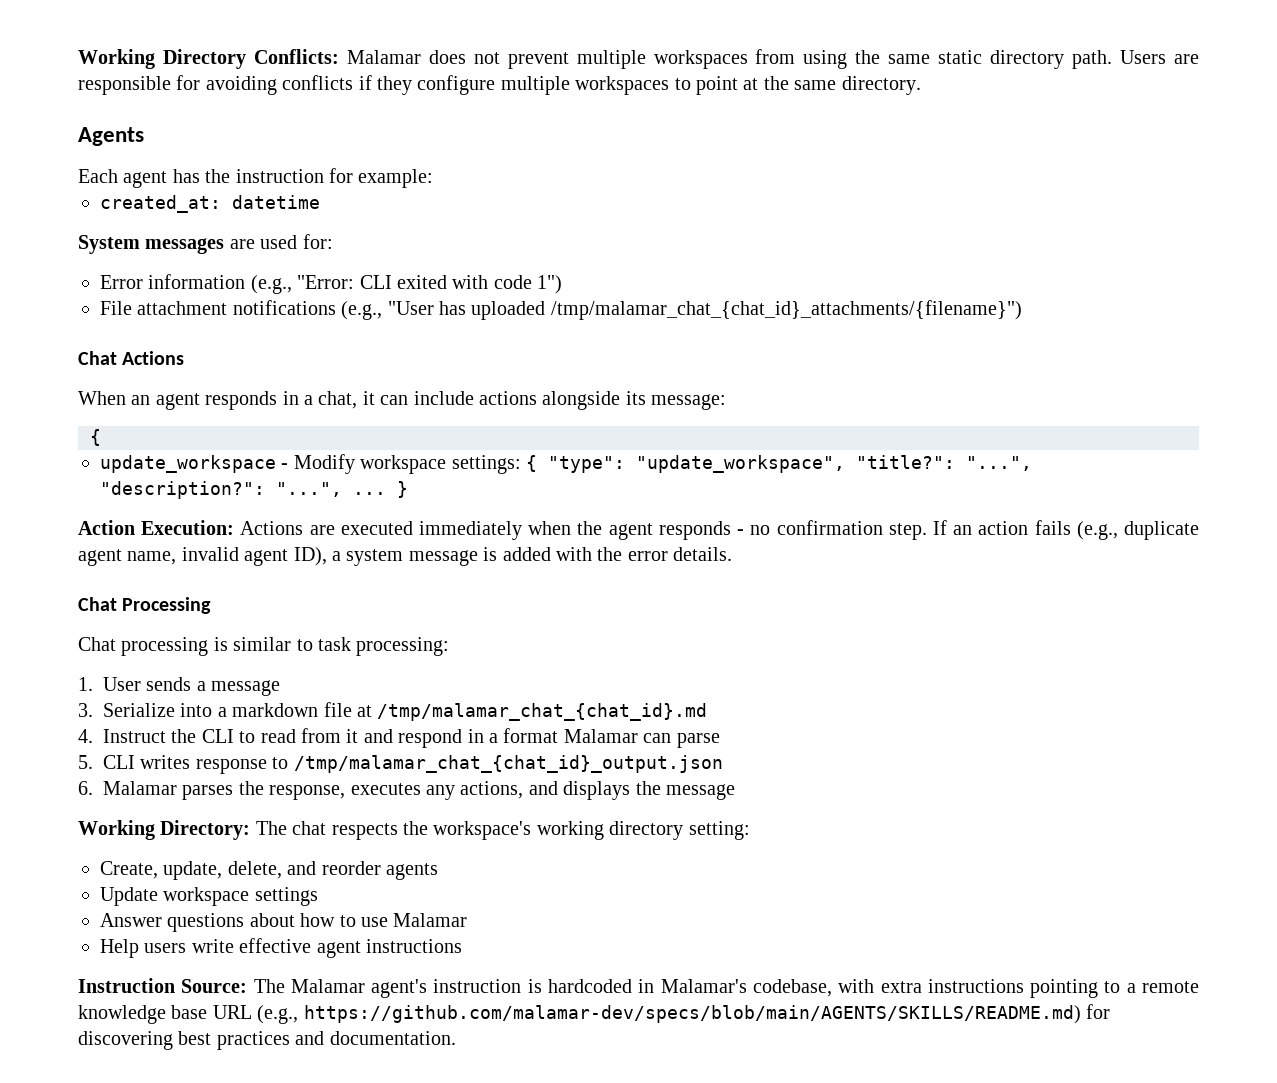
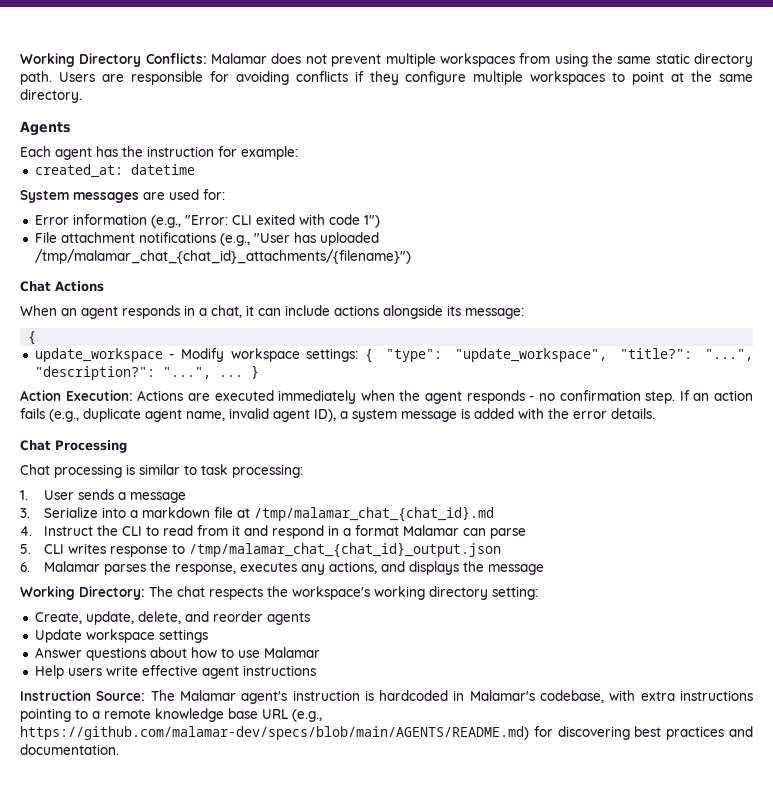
- Instruction Source: The Malamar agent's instruction is hardcoded in Malamar's codebase, with extra instructions pointing to a remote knowledge base URL (e.g., https://github.com/malamar-dev/specs/blob/main/AGENTS/SKILLS/README.md) for discovering best practices and documentation.
+ Instruction Source: The Malamar agent's instruction is hardcoded in Malamar's codebase, with extra instructions pointing to a remote knowledge base URL (e.g., https://github.com/malamar-dev/specs/blob/main/AGENTS/README.md) for discovering best practices and documentation.

